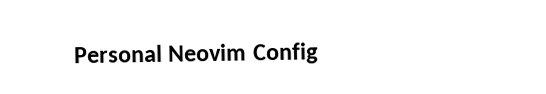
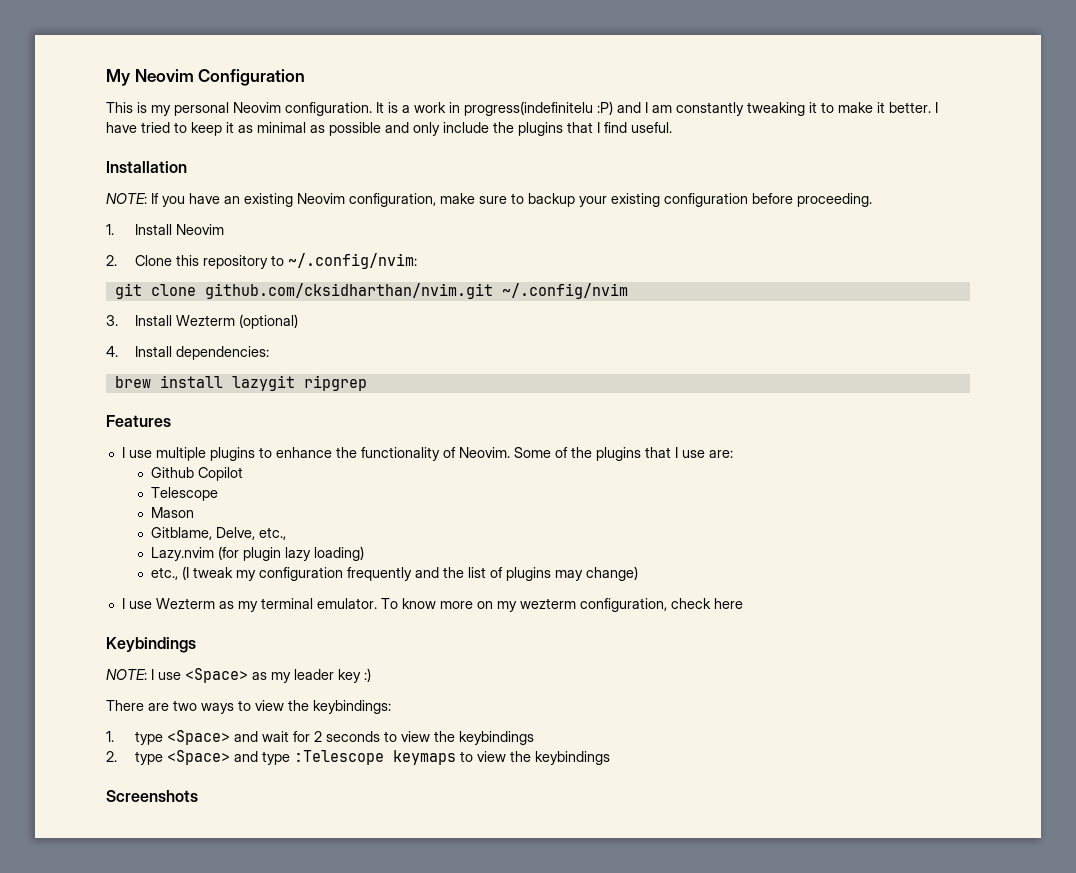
- Personal Neovim Config
+ My Neovim Configuration
+ This is my personal Neovim configuration. It is a work in progress(indefinitelu :P) and I am constantly tweaking it to make it better. I have tried to keep it as minimal as possible and only include the plugins that I find useful.
+ Installation
+ NOTE: If you have an existing Neovim configuration, make sure to backup your existing configuration before proceeding.
+ 1. Install Neovim
+ 2. Clone this repository to ~/.config/nvim:
+ git clone github.com/cksidharthan/nvim.git ~/.config/nvim
+ 3. Install Wezterm (optional)
+ 4. Install dependencies:
+ brew install lazygit ripgrep
+ Features
+ I use multiple plugins to enhance the functionality of Neovim. Some of the plugins that I use are:
+ Github Copilot
+ Telescope
+ Mason
+ Gitblame, Delve, etc.,
+ Lazy.nvim (for plugin lazy loading)
+ etc., (I tweak my configuration frequently and the list of plugins may change)
+ I use Wezterm as my terminal emulator. To know more on my wezterm configuration, check here
+ Keybindings
+ NOTE: I use <Space> as my leader key :)
+ There are two ways to view the keybindings:
+ 1. type <Space> and wait for 2 seconds to view the keybindings
+ 2. type <Space> and type :Telescope keymaps to view the keybindings
+ Screenshots

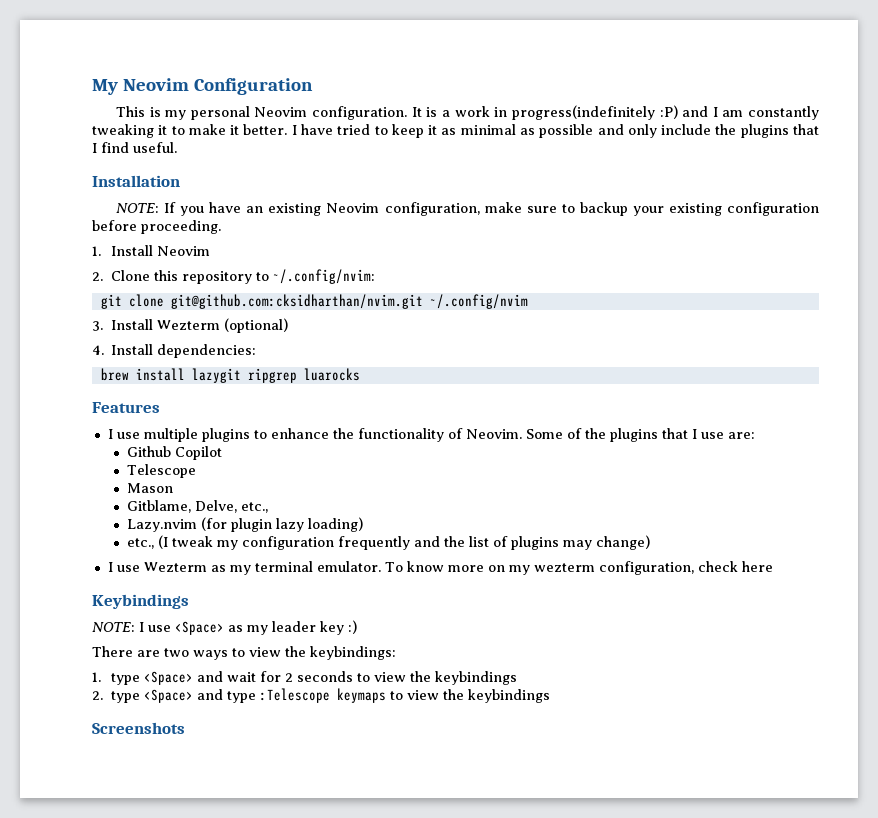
- It is a work in progress(indefinitelu :P) and I am constantly tweaking it to make it better.
+ It is a work in progress(indefinitely :P) and I am constantly tweaking it to make it better.
- git clone github.com/cksidharthan/nvim.git ~/.config/nvim
+ git clone git@github.com:cksidharthan/nvim.git ~/.config/nvim
- brew install lazygit ripgrep
+ brew install lazygit ripgrep luarocks

